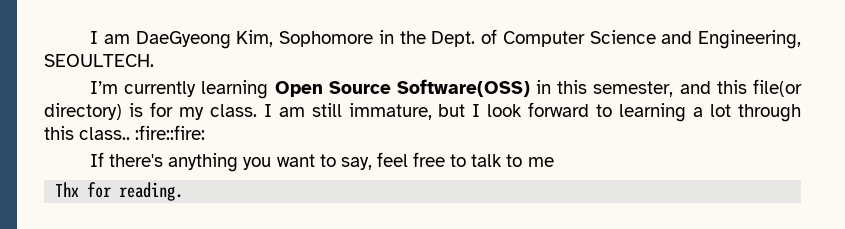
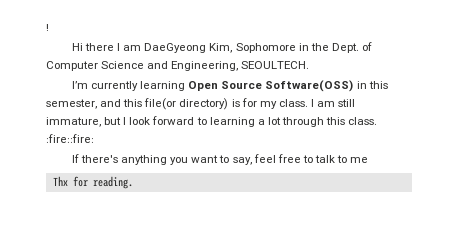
- I am DaeGyeong Kim, Sophomore in the Dept. of Computer Science and Engineering, SEOULTECH.
+ !
+ Hi there I am DaeGyeong Kim, Sophomore in the Dept. of Computer Science and Engineering, SEOULTECH.
- I am still immature, but I look forward to learning a lot through this class.. :fire::fire:
+ I am still immature, but I look forward to learning a lot through this class. :fire::fire:

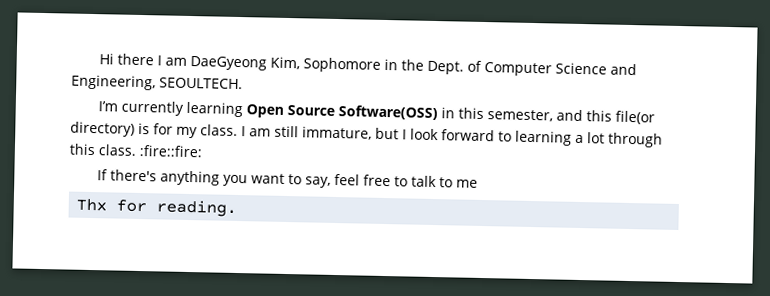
- !

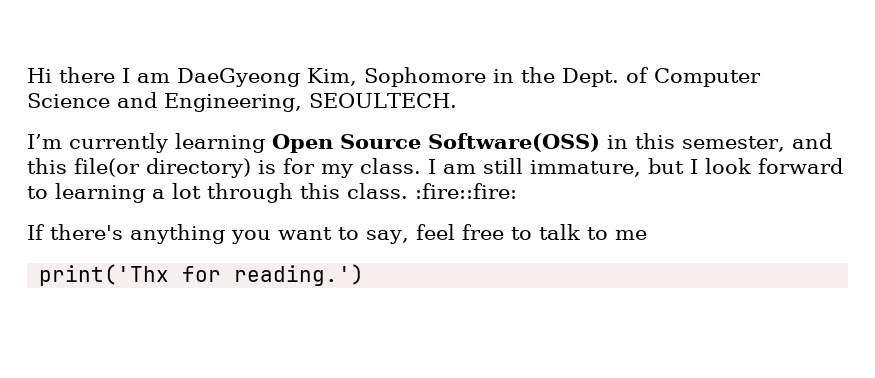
- Thx for reading.
+ print('Thx for reading.')

